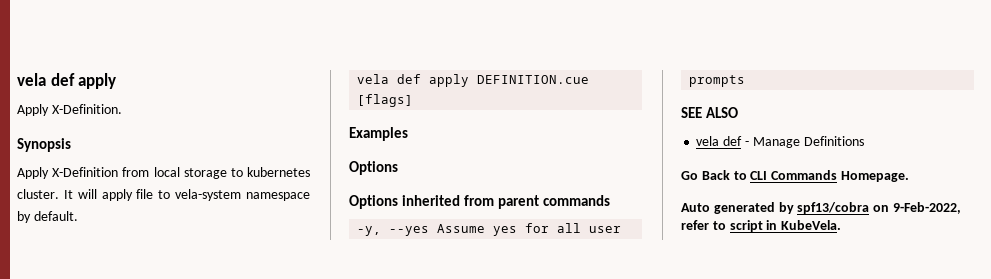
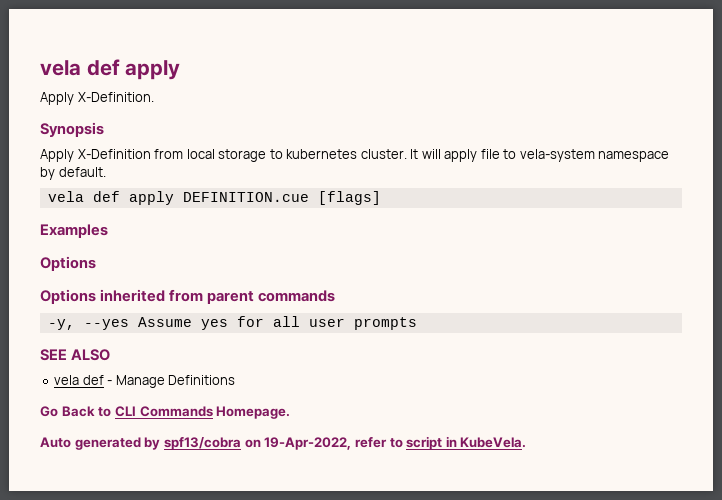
- Auto generated by spf13/cobra on 9-Feb-2022, refer to script in KubeVela.
+ Auto generated by spf13/cobra on 19-Apr-2022, refer to script in KubeVela.

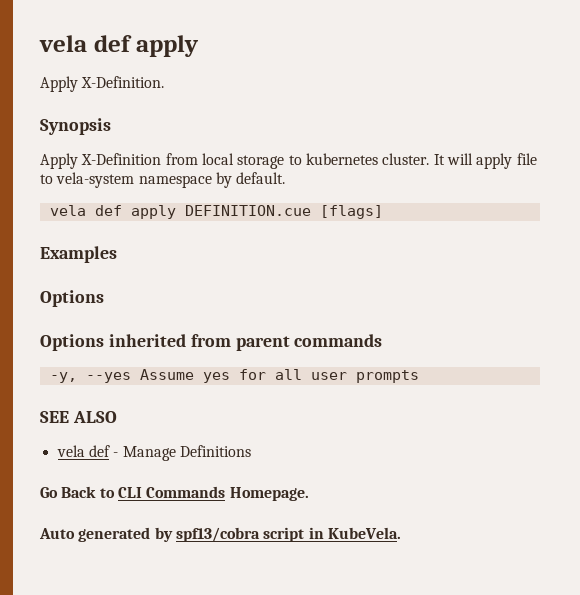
- Auto generated by spf13/cobra on 19-Apr-2022, refer to script in KubeVela.
+ Auto generated by spf13/cobra script in KubeVela.

